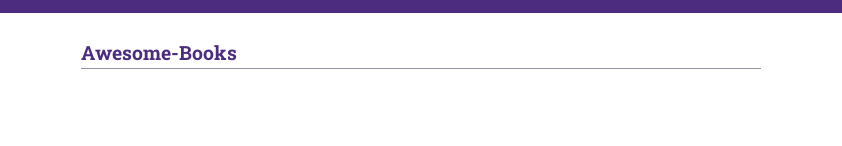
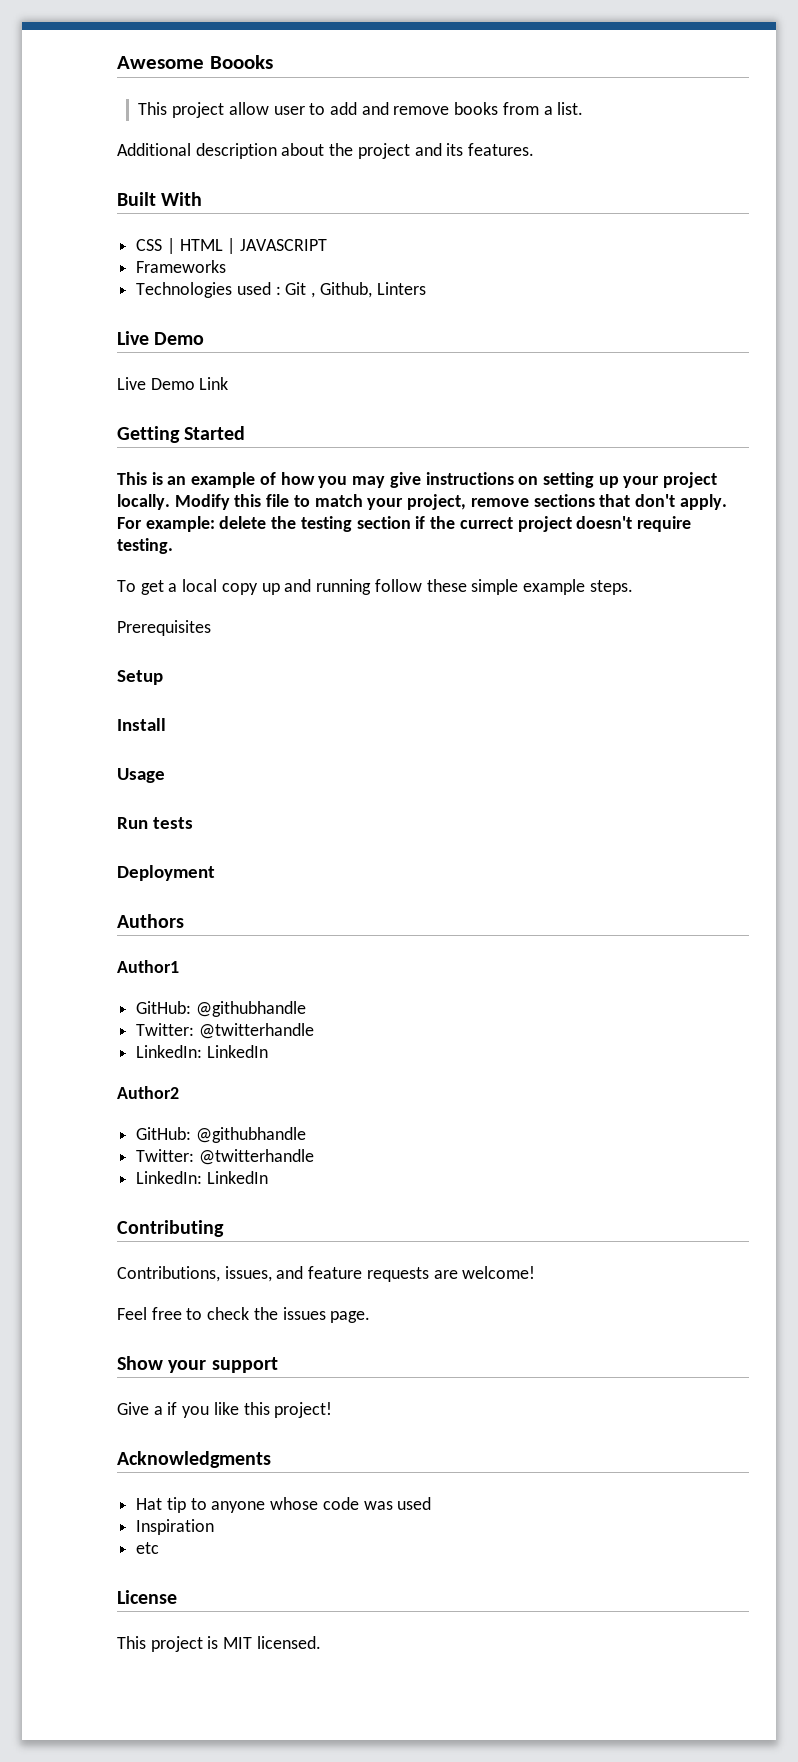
- Awesome-Books
+ Awesome Boooks
+ This project allow user to add and remove books from a list.
+ Additional description about the project and its features.
+ Built With
+ CSS | HTML | JAVASCRIPT
+ Frameworks
+ Technologies used : Git , Github, Linters
+ Live Demo
+ Live Demo Link
+ Getting Started
+ This is an example of how you may give instructions on setting up your project locally. Modify this file to match your project, remove sections that don't apply. For example: delete the testing section if the currect project doesn't require testing.
+ To get a local copy up and running follow these simple example steps.
+ Prerequisites
+ Setup
+ Install
+ Usage
+ Run tests
+ Deployment
+ Authors
+ Author1
+ GitHub: @githubhandle
+ Twitter: @twitterhandle
+ LinkedIn: LinkedIn
+ Author2
+ GitHub: @githubhandle
+ Twitter: @twitterhandle
+ LinkedIn: LinkedIn
+ Contributing
+ Contributions, issues, and feature requests are welcome!
+ Feel free to check the issues page.
+ Show your support
+ Give a if you like this project!
+ Acknowledgments
+ Hat tip to anyone whose code was used
+ Inspiration
+ etc
+ License
+ This project is MIT licensed.

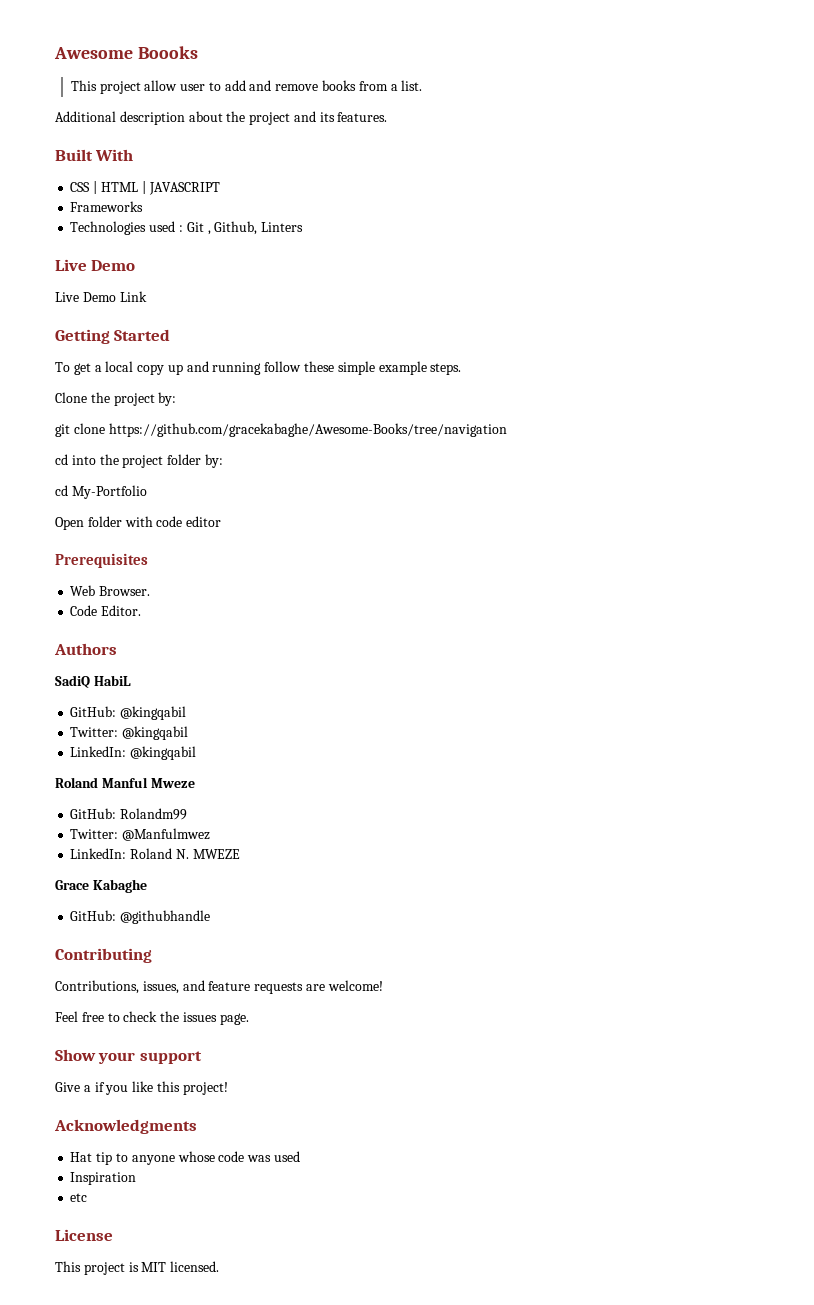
- This is an example of how you may give instructions on setting up your project locally. Modify this file to match your project, remove sections that don't apply. For example: delete the testing section if the currect project doesn't require testing.
+ Clone the project by:
+ git clone https://github.com/gracekabaghe/Awesome-Books/tree/navigation
+ cd into the project folder by:
+ cd My-Portfolio
+ Open folder with code editor
  Prerequisites
- Setup
- Install
- Usage
- Run tests
- Deployment
+ Web Browser.
+ Code Editor.
  Authors
- Author1
+ SadiQ HabiL
+ GitHub: @kingqabil
+ Twitter: @kingqabil
+ LinkedIn: @kingqabil
+ Roland Manful Mweze
+ GitHub: Rolandm99
+ Twitter: @Manfulmwez
+ LinkedIn: Roland N. MWEZE
+ Grace Kabaghe
  GitHub: @githubhandle
- Twitter: @twitterhandle
- LinkedIn: LinkedIn
- Author2
- GitHub: @githubhandle
- Twitter: @twitterhandle
- LinkedIn: LinkedIn

